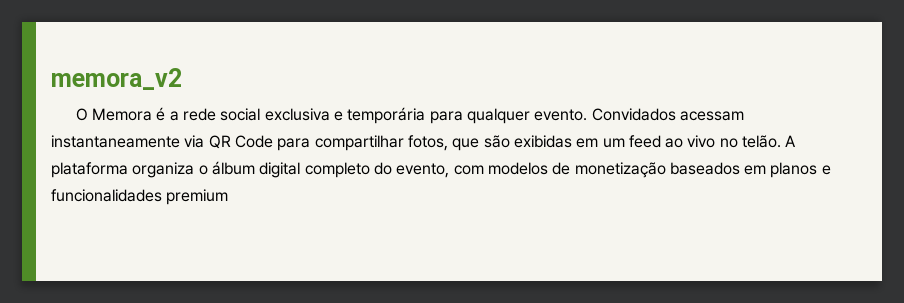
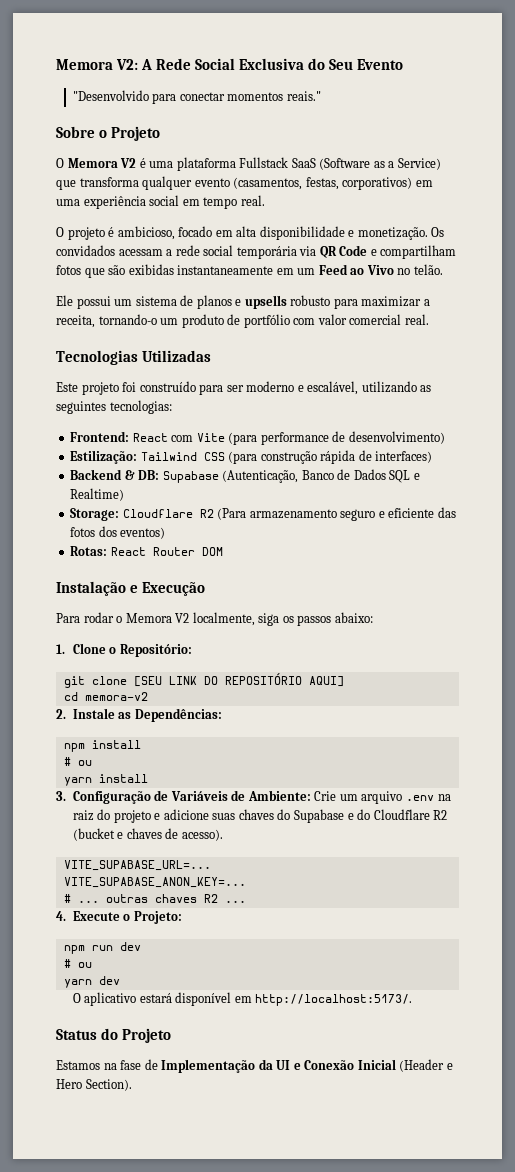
- memora_v2
- O Memora é a rede social exclusiva e temporária para qualquer evento. Convidados acessam instantaneamente via QR Code para compartilhar fotos, que são exibidas em um feed ao vivo no telão. A plataforma organiza o álbum digital completo do evento, com modelos de monetização baseados em planos e funcionalidades premium
+ Memora V2: A Rede Social Exclusiva do Seu Evento
+ "Desenvolvido para conectar momentos reais."
+ Sobre o Projeto
+ O Memora V2 é uma plataforma Fullstack SaaS (Software as a Service) que transforma qualquer evento (casamentos, festas, corporativos) em uma experiência social em tempo real.
+ O projeto é ambicioso, focado em alta disponibilidade e monetização. Os convidados acessam a rede social temporária via QR Code e compartilham fotos que são exibidas instantaneamente em um Feed ao Vivo no telão.
+ Ele possui um sistema de planos e upsells robusto para maximizar a receita, tornando-o um produto de portfólio com valor comercial real.
+ Tecnologias Utilizadas
+ Este projeto foi construído para ser moderno e escalável, utilizando as seguintes tecnologias:
+ Frontend: React com Vite (para performance de desenvolvimento)
+ Estilização: Tailwind CSS (para construção rápida de interfaces)
+ Backend & DB: Supabase (Autenticação, Banco de Dados SQL e Realtime)
+ Storage: Cloudflare R2 (Para armazenamento seguro e eficiente das fotos dos eventos)
+ Rotas: React Router DOM
+ Instalação e Execução
+ Para rodar o Memora V2 localmente, siga os passos abaixo:
+ 1. Clone o Repositório:
+ git clone [SEU LINK DO REPOSITÓRIO AQUI]
+ cd memora-v2
+ 2. Instale as Dependências:
+ npm install
+ # ou
+ yarn install
+ 3. Configuração de Variáveis de Ambiente: Crie um arquivo .env na raiz do projeto e adicione suas chaves do Supabase e do Cloudflare R2 (bucket e chaves de acesso).
+ VITE_SUPABASE_URL=...
+ VITE_SUPABASE_ANON_KEY=...
+ # ... outras chaves R2 ...
+ 4. Execute o Projeto:
+ npm run dev
+ # ou
+ yarn dev
+ O aplicativo estará disponível em http://localhost:5173/.
+ Status do Projeto
+ Estamos na fase de Implementação da UI e Conexão Inicial (Header e Hero Section).

